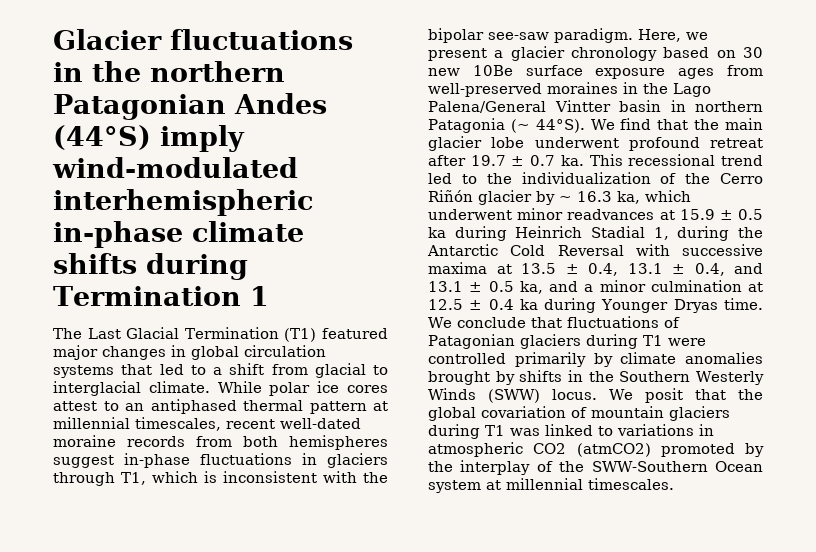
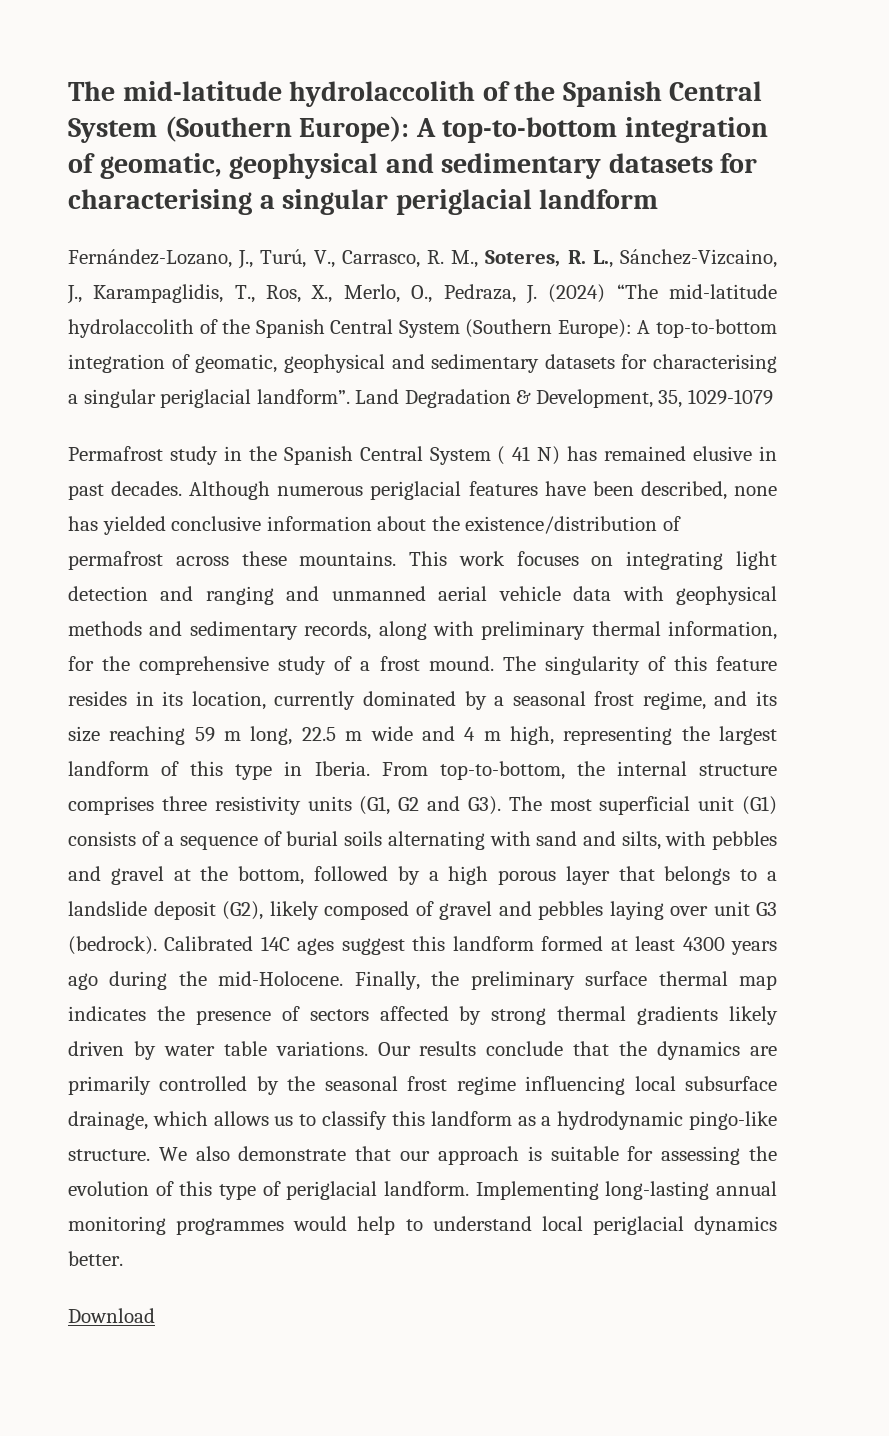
- Glacier fluctuations in the northern Patagonian Andes (44°S) imply wind-modulated interhemispheric in-phase climate shifts during Termination 1
- The Last Glacial Termination (T1) featured major changes in global circulation systems that led to a shift from glacial to interglacial climate. While polar ice cores attest to an antiphased thermal pattern at millennial timescales, recent well-dated moraine records from both hemispheres suggest in-phase fluctuations in glaciers through T1, which is inconsistent with the bipolar see-saw paradigm. Here, we present a glacier chronology based on 30 new 10Be surface exposure ages from well-preserved moraines in the Lago Palena/General Vintter basin in northern Patagonia (~ 44°S). We find that the main glacier lobe underwent profound retreat after 19.7 ± 0.7 ka. This recessional trend led to the individualization of the Cerro Riñón glacier by ~ 16.3 ka, which underwent minor readvances at 15.9 ± 0.5 ka during Heinrich Stadial 1, during the Antarctic Cold Reversal with successive maxima at 13.5 ± 0.4, 13.1 ± 0.4, and 13.1 ± 0.5 ka, and a minor culmination at 12.5 ± 0.4 ka during Younger Dryas time. We conclude that fluctuations of Patagonian glaciers during T1 were controlled primarily by climate anomalies brought by shifts in the Southern Westerly Winds (SWW) locus. We posit that the global covariation of mountain glaciers during T1 was linked to variations in atmospheric CO2 (atmCO2) promoted by the interplay of the SWW-Southern Ocean system at millennial timescales.
+ The mid-latitude hydrolaccolith of the Spanish Central System (Southern Europe): A top-to-bottom integration of geomatic, geophysical and sedimentary datasets for characterising a singular periglacial landform
+ Fernández-Lozano, J., Turú, V., Carrasco, R. M., Soteres, R. L., Sánchez-Vizcaino, J., Karampaglidis, T., Ros, X., Merlo, O., Pedraza, J. (2024) “The mid-latitude hydrolaccolith of the Spanish Central System (Southern Europe): A top-to-bottom integration of geomatic, geophysical and sedimentary datasets for characterising a singular periglacial landform”. Land Degradation & Development, 35, 1029-1079
+ Permafrost study in the Spanish Central System ( 41 N) has remained elusive in past decades. Although numerous periglacial features have been described, none has yielded conclusive information about the existence/distribution of permafrost across these mountains. This work focuses on integrating light detection and ranging and unmanned aerial vehicle data with geophysical methods and sedimentary records, along with preliminary thermal information, for the comprehensive study of a frost mound. The singularity of this feature resides in its location, currently dominated by a seasonal frost regime, and its size reaching 59 m long, 22.5 m wide and 4 m high, representing the largest landform of this type in Iberia. From top-to-bottom, the internal structure comprises three resistivity units (G1, G2 and G3). The most superficial unit (G1) consists of a sequence of burial soils alternating with sand and silts, with pebbles and gravel at the bottom, followed by a high porous layer that belongs to a landslide deposit (G2), likely composed of gravel and pebbles laying over unit G3 (bedrock). Calibrated 14C ages suggest this landform formed at least 4300 years ago during the mid-Holocene. Finally, the preliminary surface thermal map indicates the presence of sectors affected by strong thermal gradients likely driven by water table variations. Our results conclude that the dynamics are primarily controlled by the seasonal frost regime influencing local subsurface drainage, which allows us to classify this landform as a hydrodynamic pingo-like structure. We also demonstrate that our approach is suitable for assessing the evolution of this type of periglacial landform. Implementing long-lasting annual monitoring programmes would help to understand local periglacial dynamics better.
+ Download

